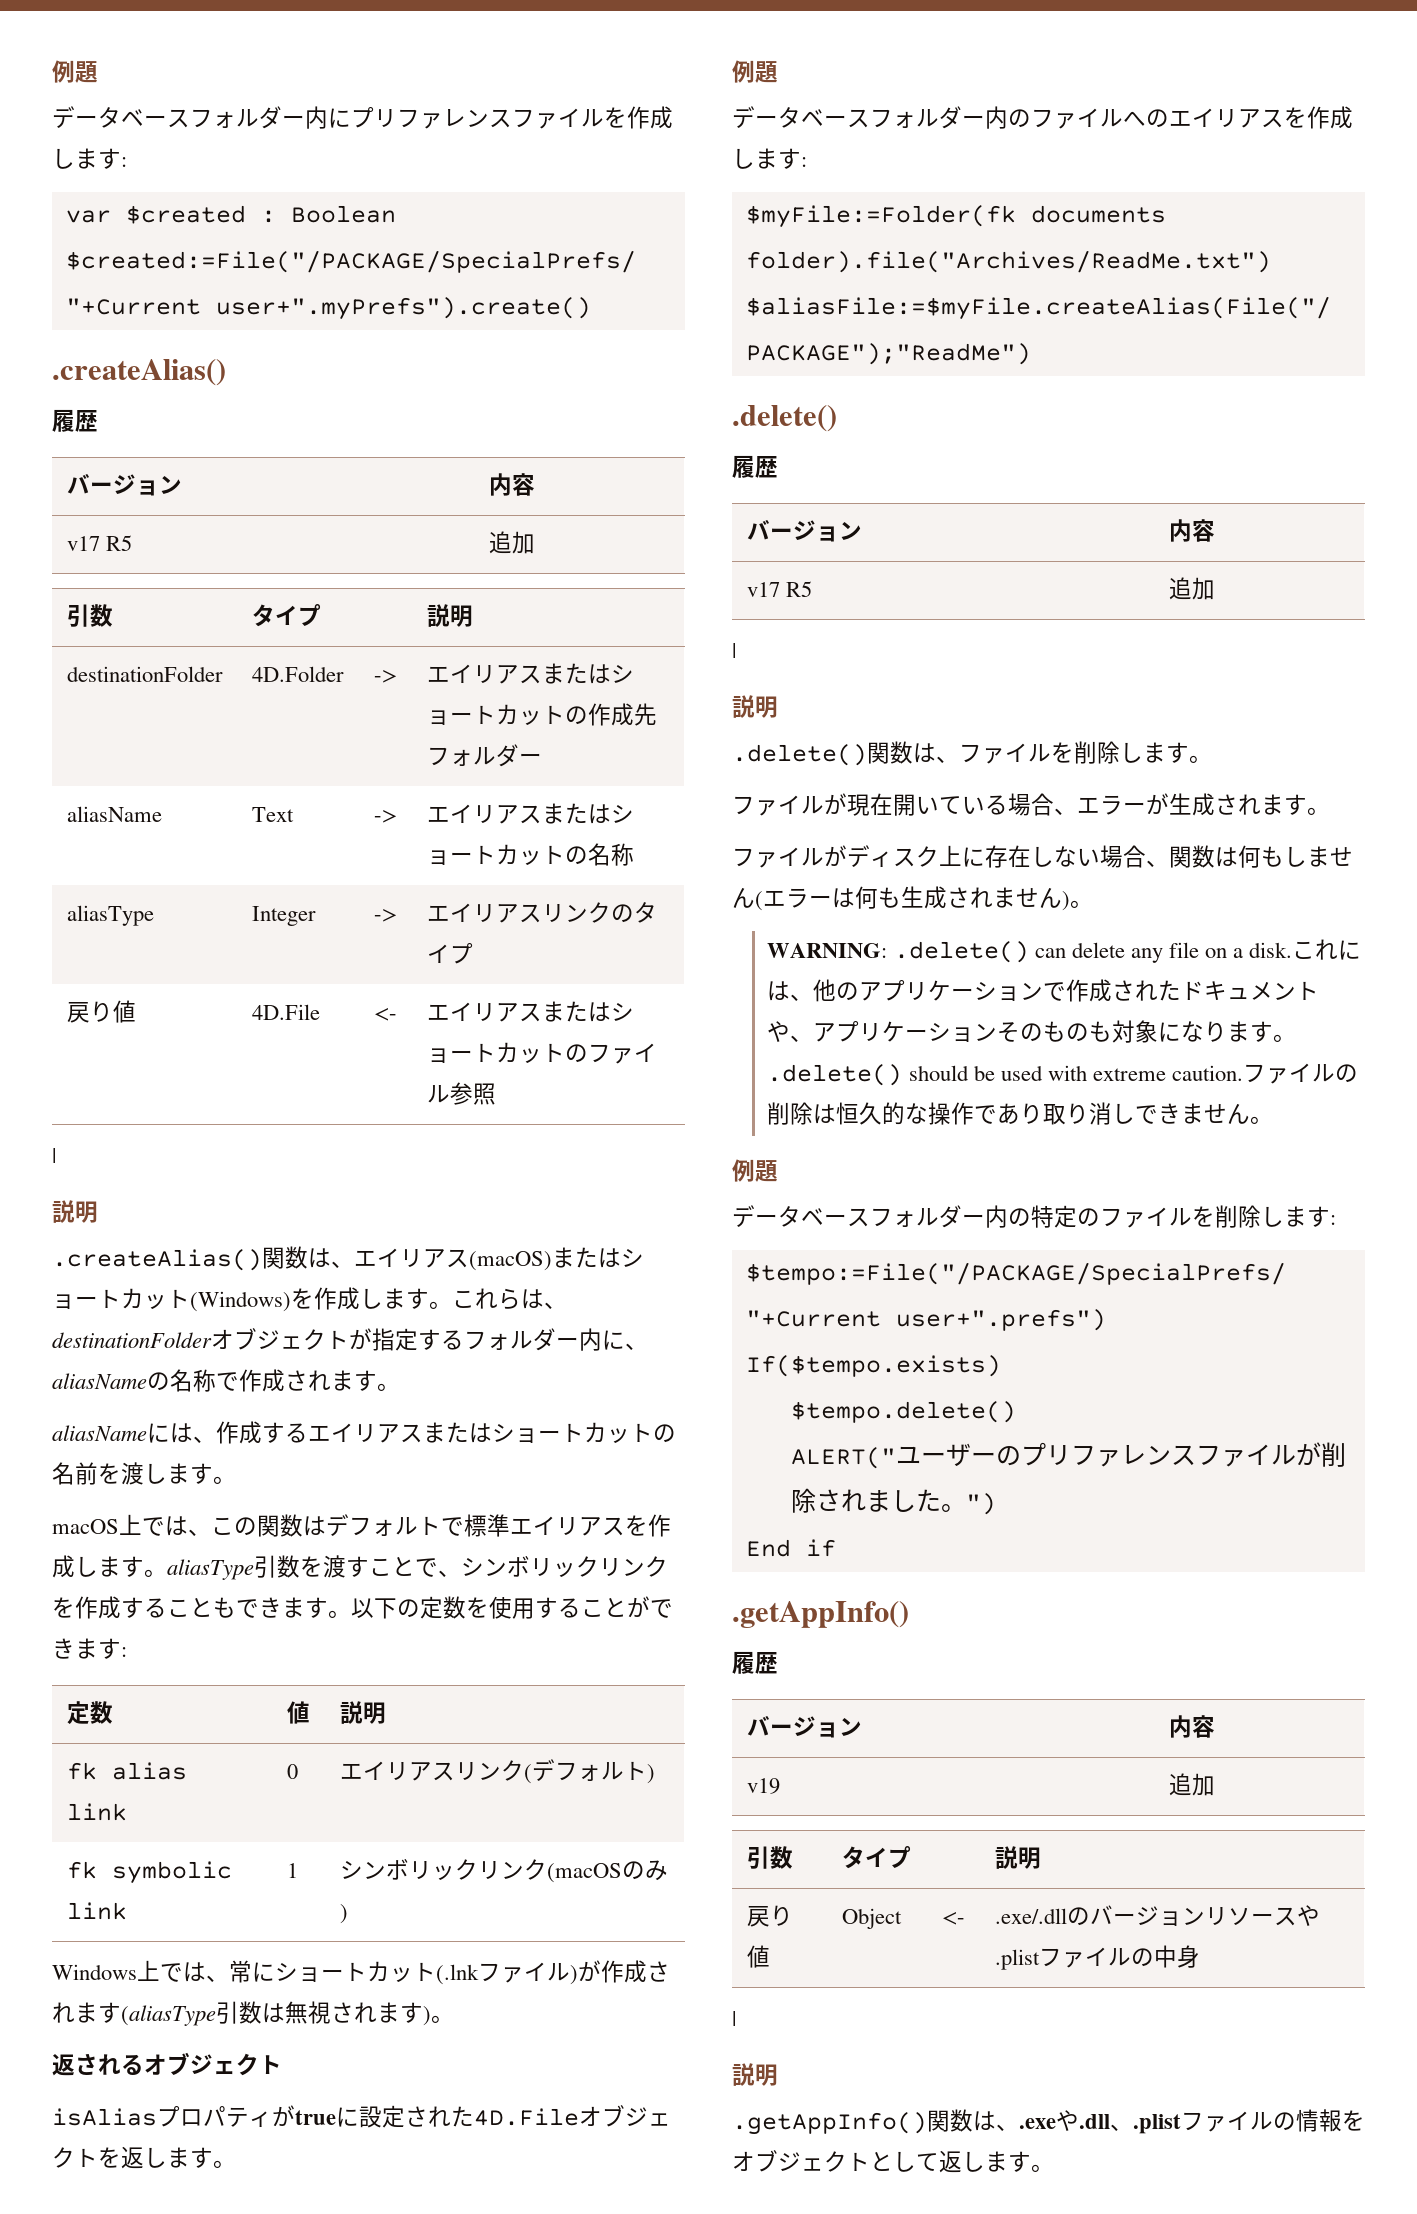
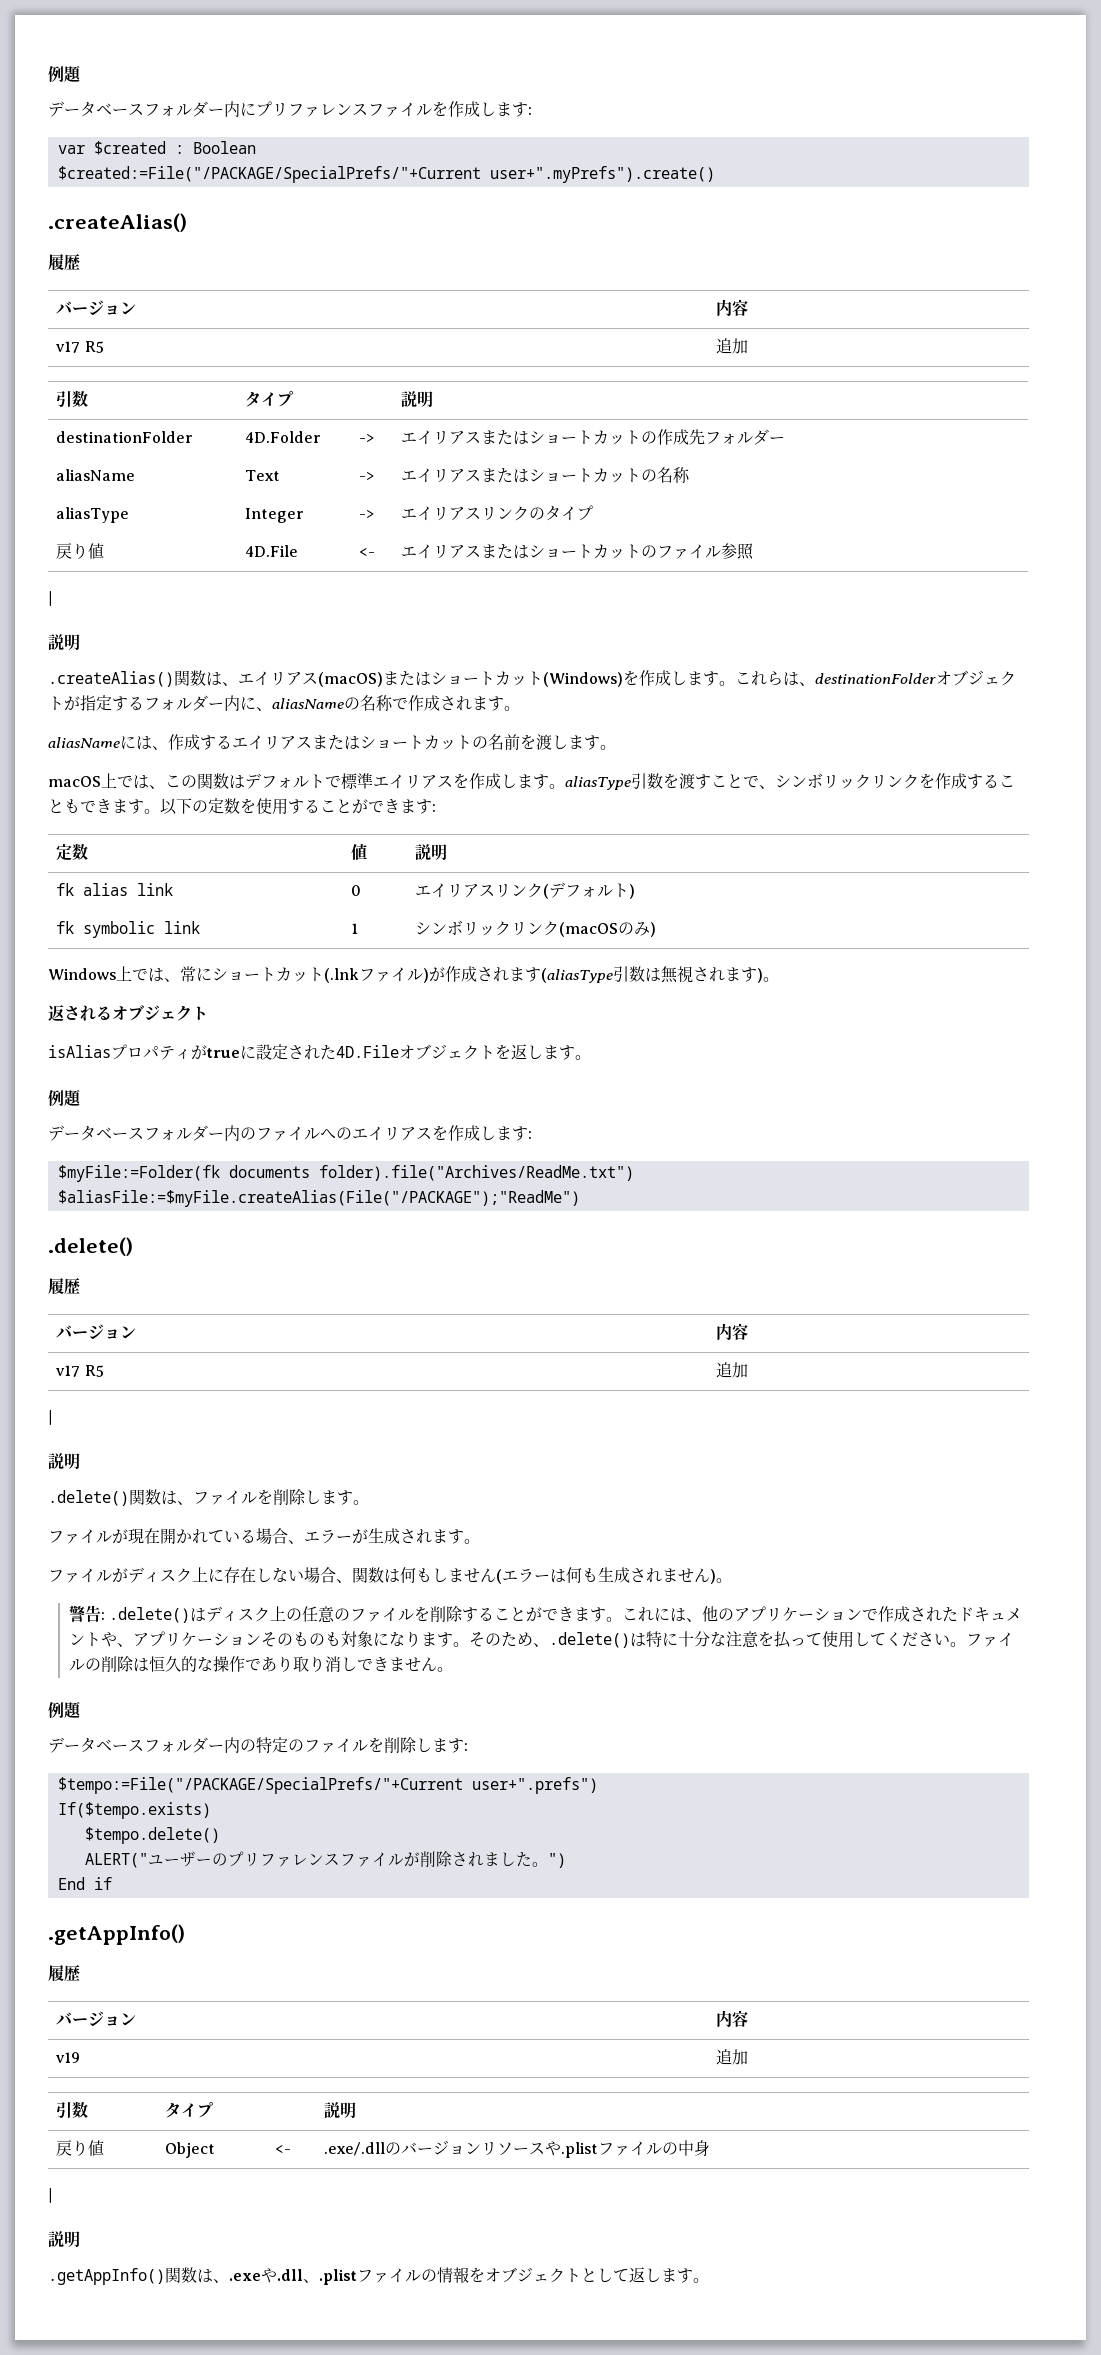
- ファイルが現在開いている場合、エラーが生成されます。
+ ファイルが現在開かれている場合、エラーが生成されます。
- WARNING: .delete() can delete any file on a disk.
+ 警告: .delete()はディスク上の任意のファイルを削除することができます。
- これには、他のアプリケーションで作成されたドキュメントや、アプリケーションそのものも対象になります。.delete() should be used with extreme caution.
+ これには、他のアプリケーションで作成されたドキュメントや、アプリケーションそのものも対象になります。そのため、.delete()は特に十分な注意を払って使用してください。

